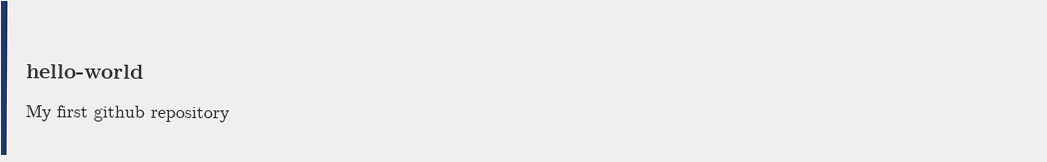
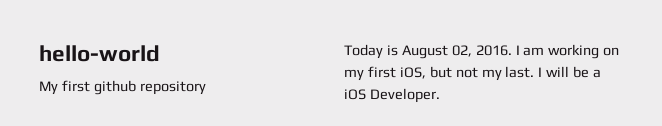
+ Today is August 02, 2016. I am working on my first iOS, but not my last. I will be a iOS Developer.

